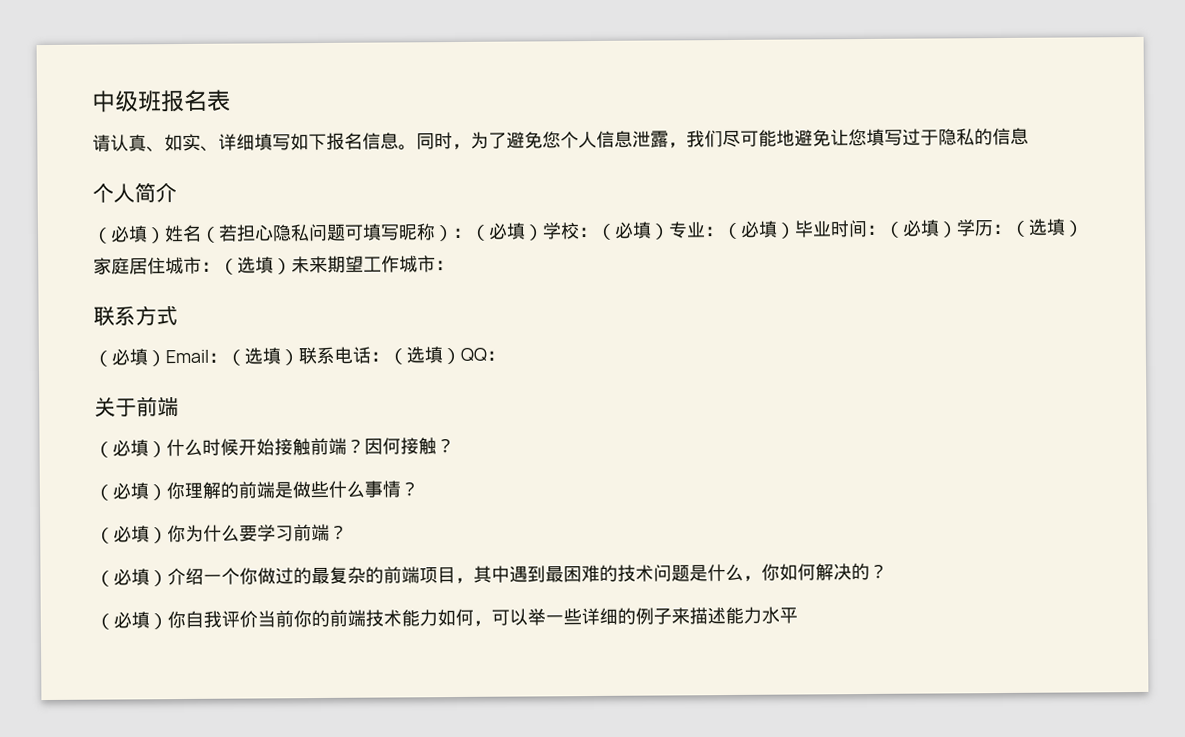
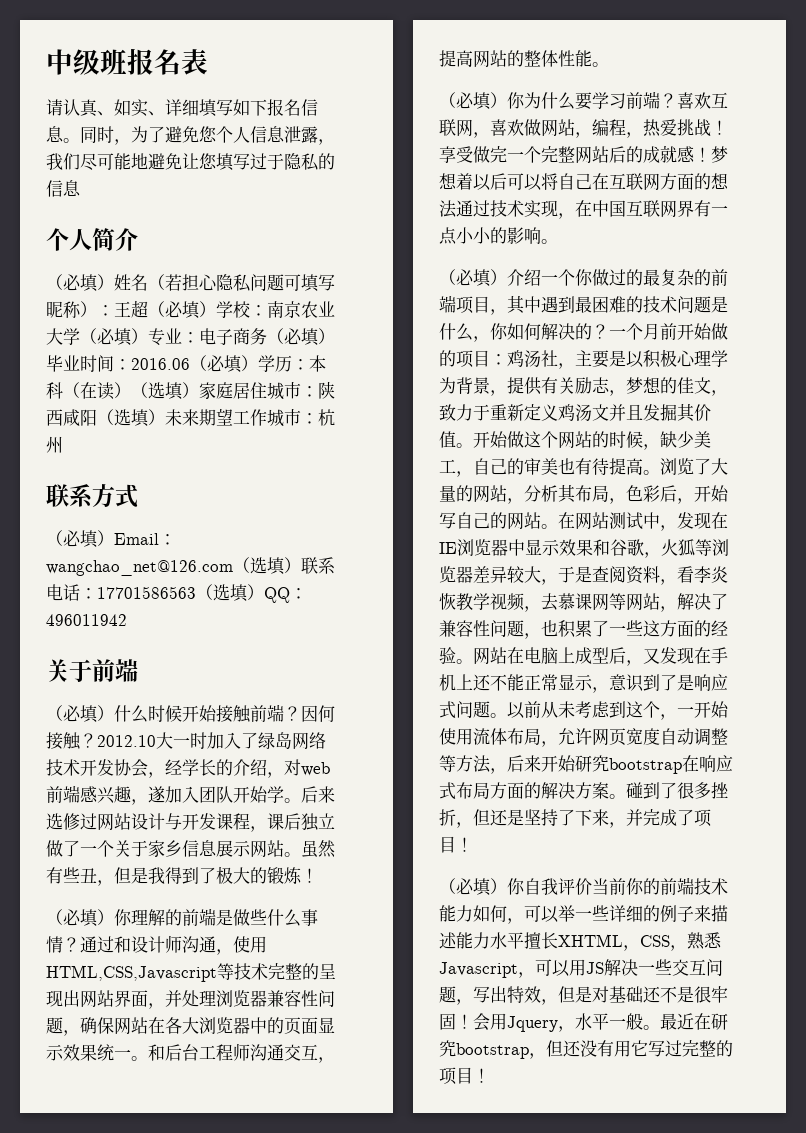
- （必填）姓名（若担心隐私问题可填写昵称）：（必填）学校：（必填）专业：（必填）毕业时间：（必填）学历：（选填）家庭居住城市：（选填）未来期望工作城市：
+ （必填）姓名（若担心隐私问题可填写昵称）：王超（必填）学校：南京农业大学（必填）专业：电子商务（必填）毕业时间：2016.06（必填）学历：本科（在读）（选填）家庭居住城市：陕西咸阳（选填）未来期望工作城市：杭州
- （必填）Email：（选填）联系电话：（选填）QQ：
+ （必填）Email：wangchao_net@126.com（选填）联系电话：17701586563（选填）QQ：496011942
+ 2012.10大一时加入了绿岛网络技术开发协会，经学长的介绍，对web前端感兴趣，遂加入团队开始学。后来选修过网站设计与开发课程，课后独立做了一个关于家乡信息展示网站。虽然有些丑，但是我得到了极大的锻炼！
+ 通过和设计师沟通，使用HTML,CSS,Javascript等技术完整的呈现出网站界面，并处理浏览器兼容性问题，确保网站在各大浏览器中的页面显示效果统一。和后台工程师沟通交互，提高网站的整体性能。
+ 喜欢互联网，喜欢做网站，编程，热爱挑战！享受做完一个完整网站后的成就感！梦想着以后可以将自己在互联网方面的想法通过技术实现，在中国互联网界有一点小小的影响。
+ 一个月前开始做的项目：鸡汤社，主要是以积极心理学为背景，提供有关励志，梦想的佳文，致力于重新定义鸡汤文并且发掘其价值。开始做这个网站的时候，缺少美工，自己的审美也有待提高。浏览了大量的网站，分析其布局，色彩后，开始写自己的网站。在网站测试中，发现在IE浏览器中显示效果和谷歌，火狐等浏览器差异较大，于是查阅资料，看李炎恢教学视频，去慕课网等网站，解决了兼容性问题，也积累了一些这方面的经验。网站在电脑上成型后，又发现在手机上还不能正常显示，意识到了是响应式问题。以前从未考虑到这个，一开始使用流体布局，允许网页宽度自动调整等方法，后来开始研究bootstrap在响应式布局方面的解决方案。碰到了很多挫折，但还是坚持了下来，并完成了项目！
- （必填）你自我评价当前你的前端技术能力如何，可以举一些详细的例子来描述能力水平
+ （必填）你自我评价当前你的前端技术能力如何，可以举一些详细的例子来描述能力水平擅长XHTML，CSS，熟悉Javascript，可以用JS解决一些交互问题，写出特效，但是对基础还不是很牢固！会用Jquery，水平一般。最近在研究bootstrap，但还没有用它写过完整的项目！

